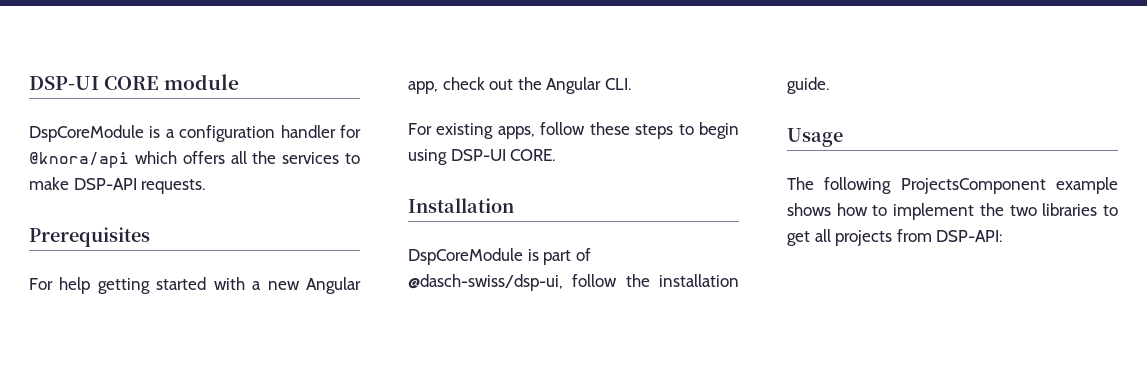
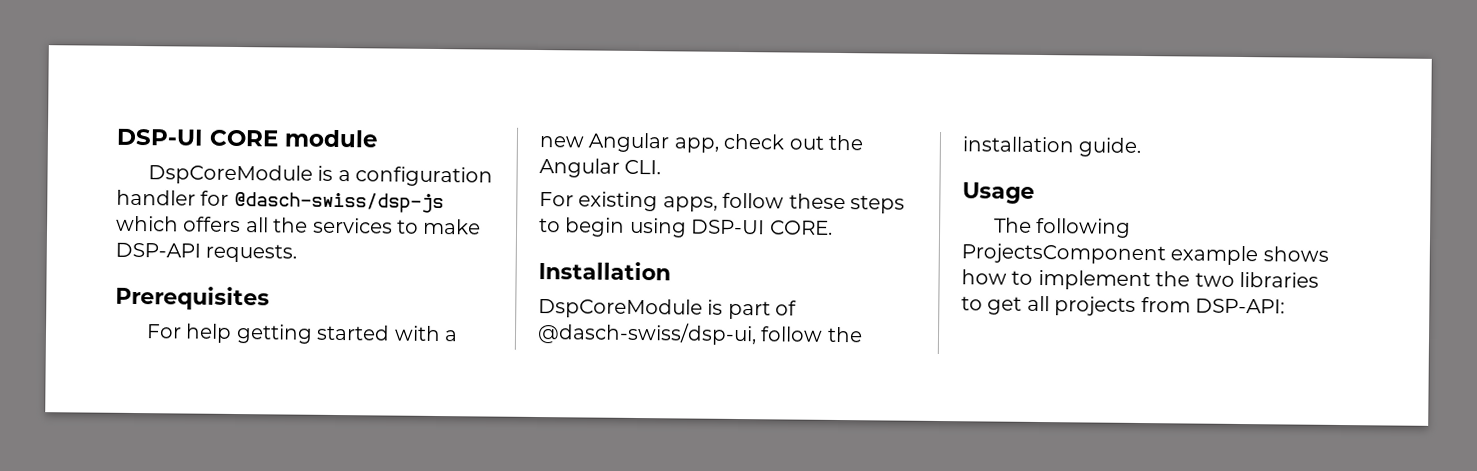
- DspCoreModule is a configuration handler for @knora/api which offers all the services to make DSP-API requests.
+ DspCoreModule is a configuration handler for @dasch-swiss/dsp-js which offers all the services to make DSP-API requests.

